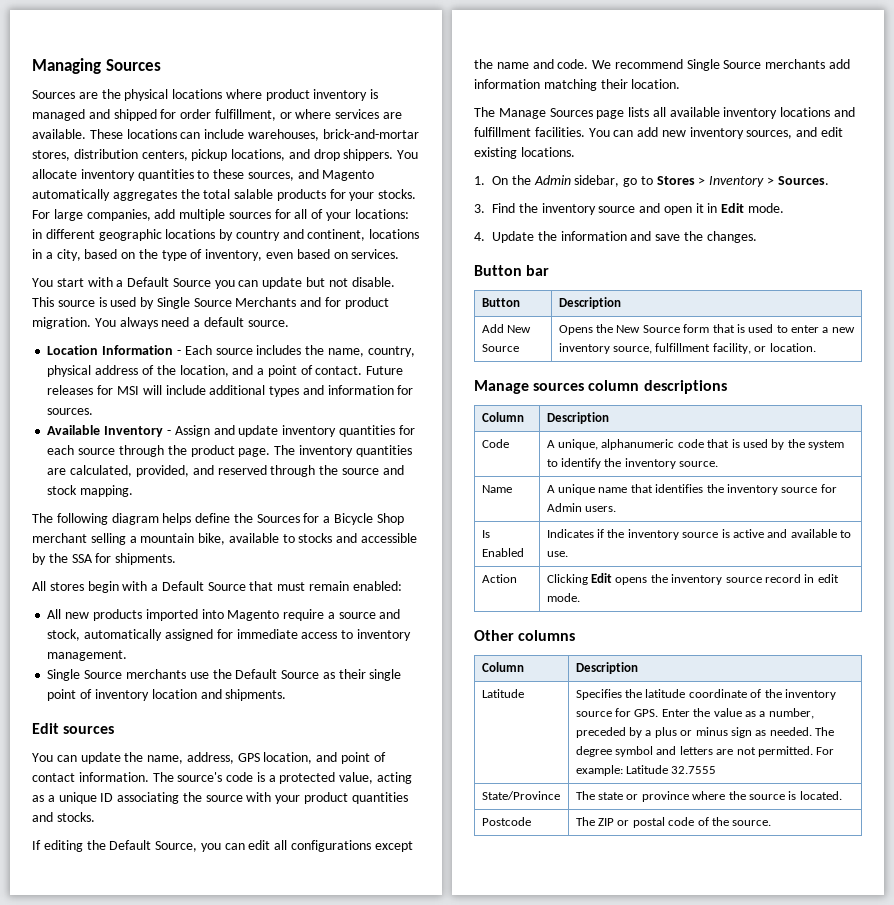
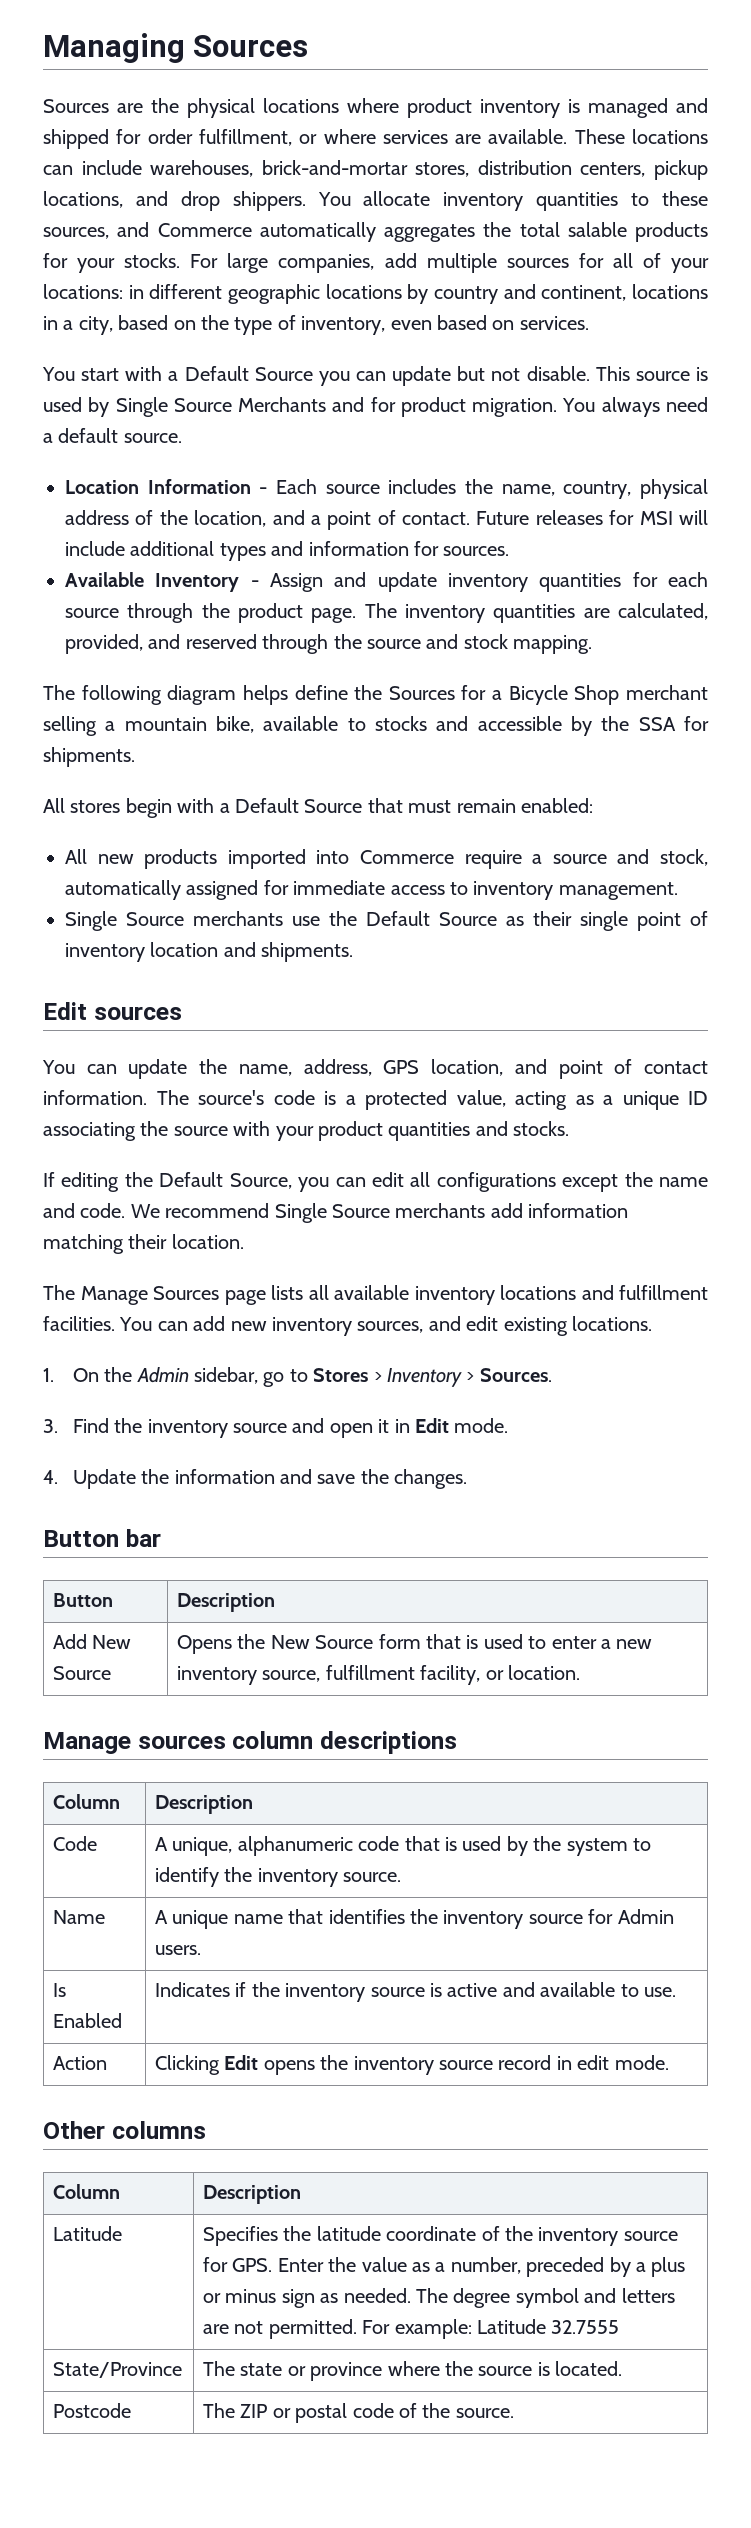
- You allocate inventory quantities to these sources, and Magento automatically aggregates the total salable products for your stocks.
+ You allocate inventory quantities to these sources, and Commerce automatically aggregates the total salable products for your stocks.
- All new products imported into Magento require a source and stock, automatically assigned for immediate access to inventory management.
+ All new products imported into Commerce require a source and stock, automatically assigned for immediate access to inventory management.

